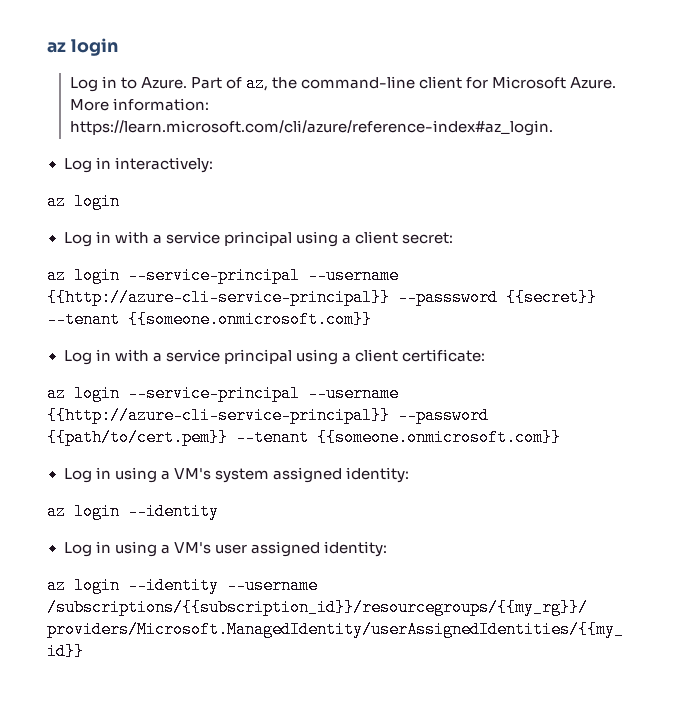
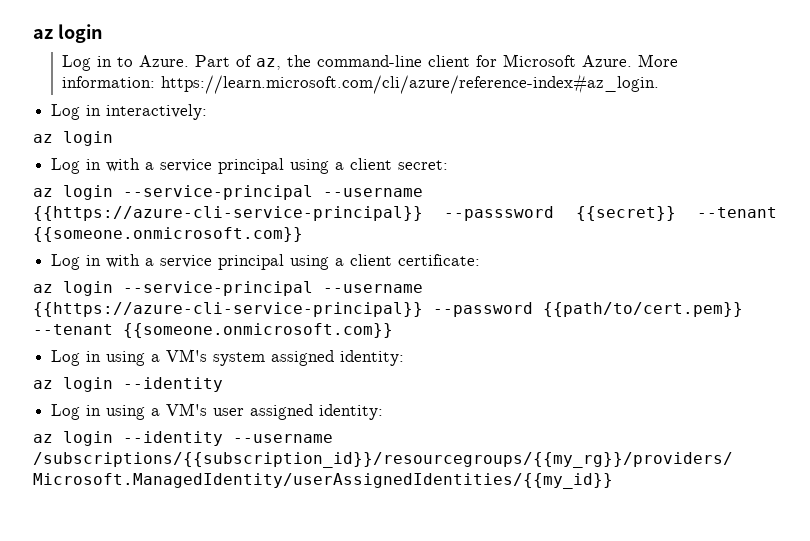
- az login --service-principal --username {{http://azure-cli-service-principal}} --passsword {{secret}} --tenant {{someone.onmicrosoft.com}}
+ az login --service-principal --username {{https://azure-cli-service-principal}} --passsword {{secret}} --tenant {{someone.onmicrosoft.com}}
- az login --service-principal --username {{http://azure-cli-service-principal}} --password {{path/to/cert.pem}} --tenant {{someone.onmicrosoft.com}}
+ az login --service-principal --username {{https://azure-cli-service-principal}} --password {{path/to/cert.pem}} --tenant {{someone.onmicrosoft.com}}

